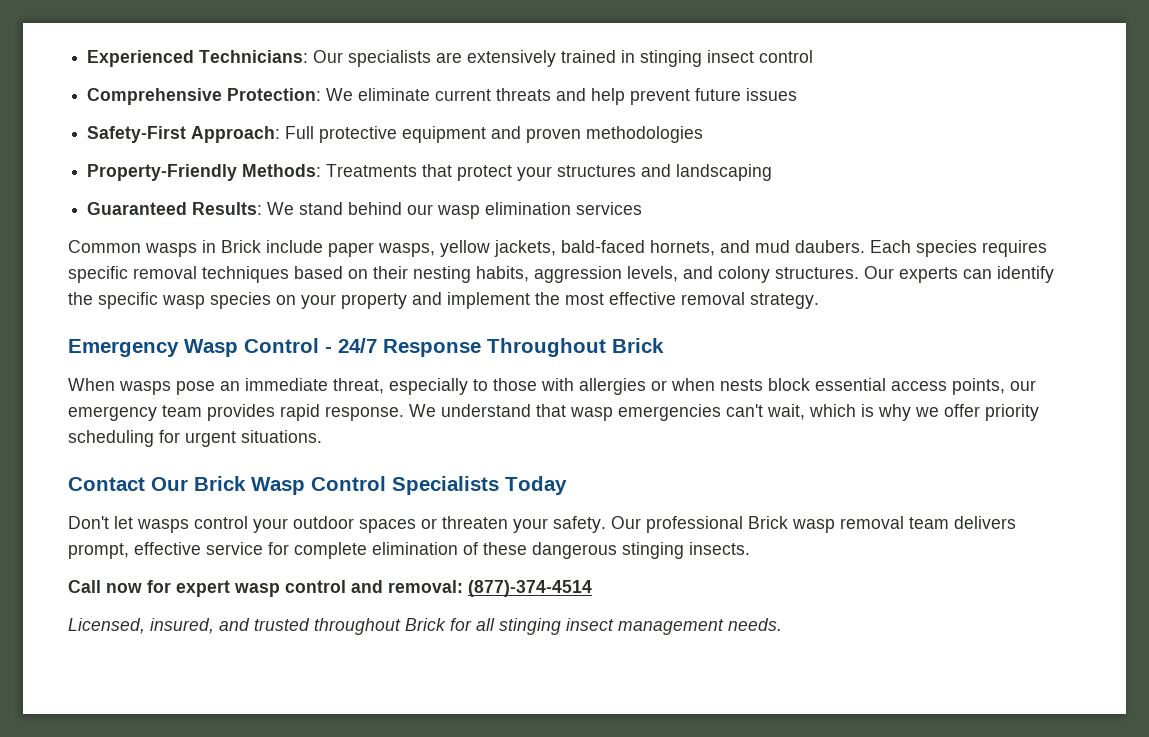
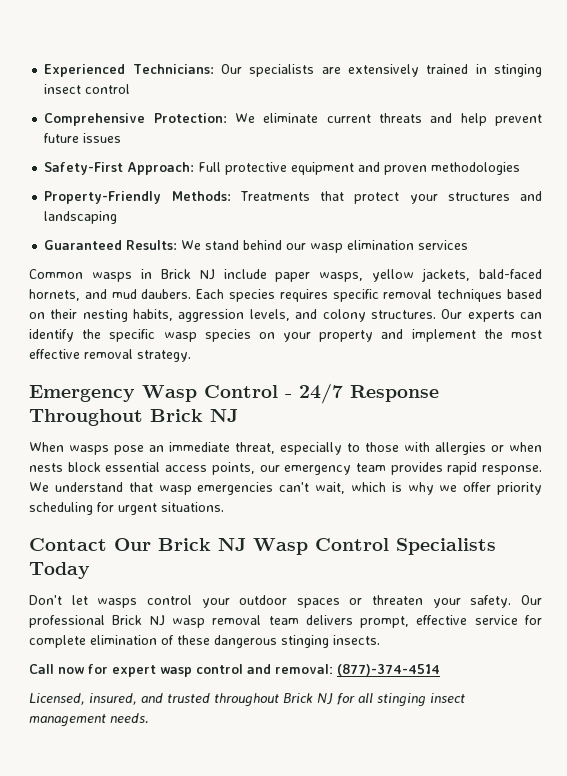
- Common wasps in Brick include paper wasps, yellow jackets, bald-faced hornets, and mud daubers.
+ Common wasps in Brick NJ include paper wasps, yellow jackets, bald-faced hornets, and mud daubers.
- Emergency Wasp Control - 24/7 Response Throughout Brick
+ Emergency Wasp Control - 24/7 Response Throughout Brick NJ
- Contact Our Brick Wasp Control Specialists Today
+ Contact Our Brick NJ Wasp Control Specialists Today
- Our professional Brick wasp removal team delivers prompt, effective service for complete elimination of these dangerous stinging insects.
+ Our professional Brick NJ wasp removal team delivers prompt, effective service for complete elimination of these dangerous stinging insects.
- Licensed, insured, and trusted throughout Brick for all stinging insect management needs.
+ Licensed, insured, and trusted throughout Brick NJ for all stinging insect management needs.

